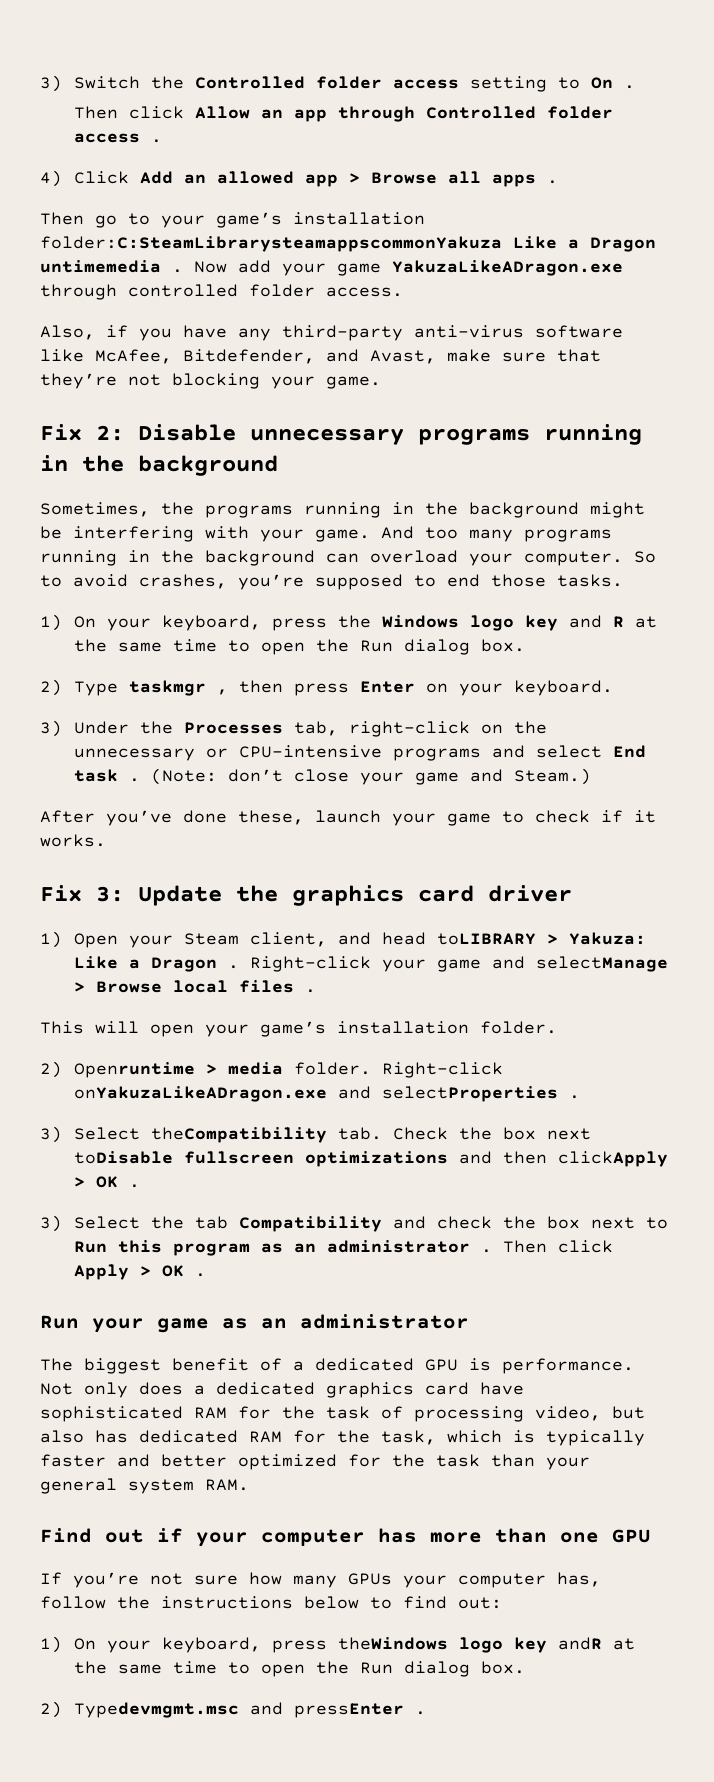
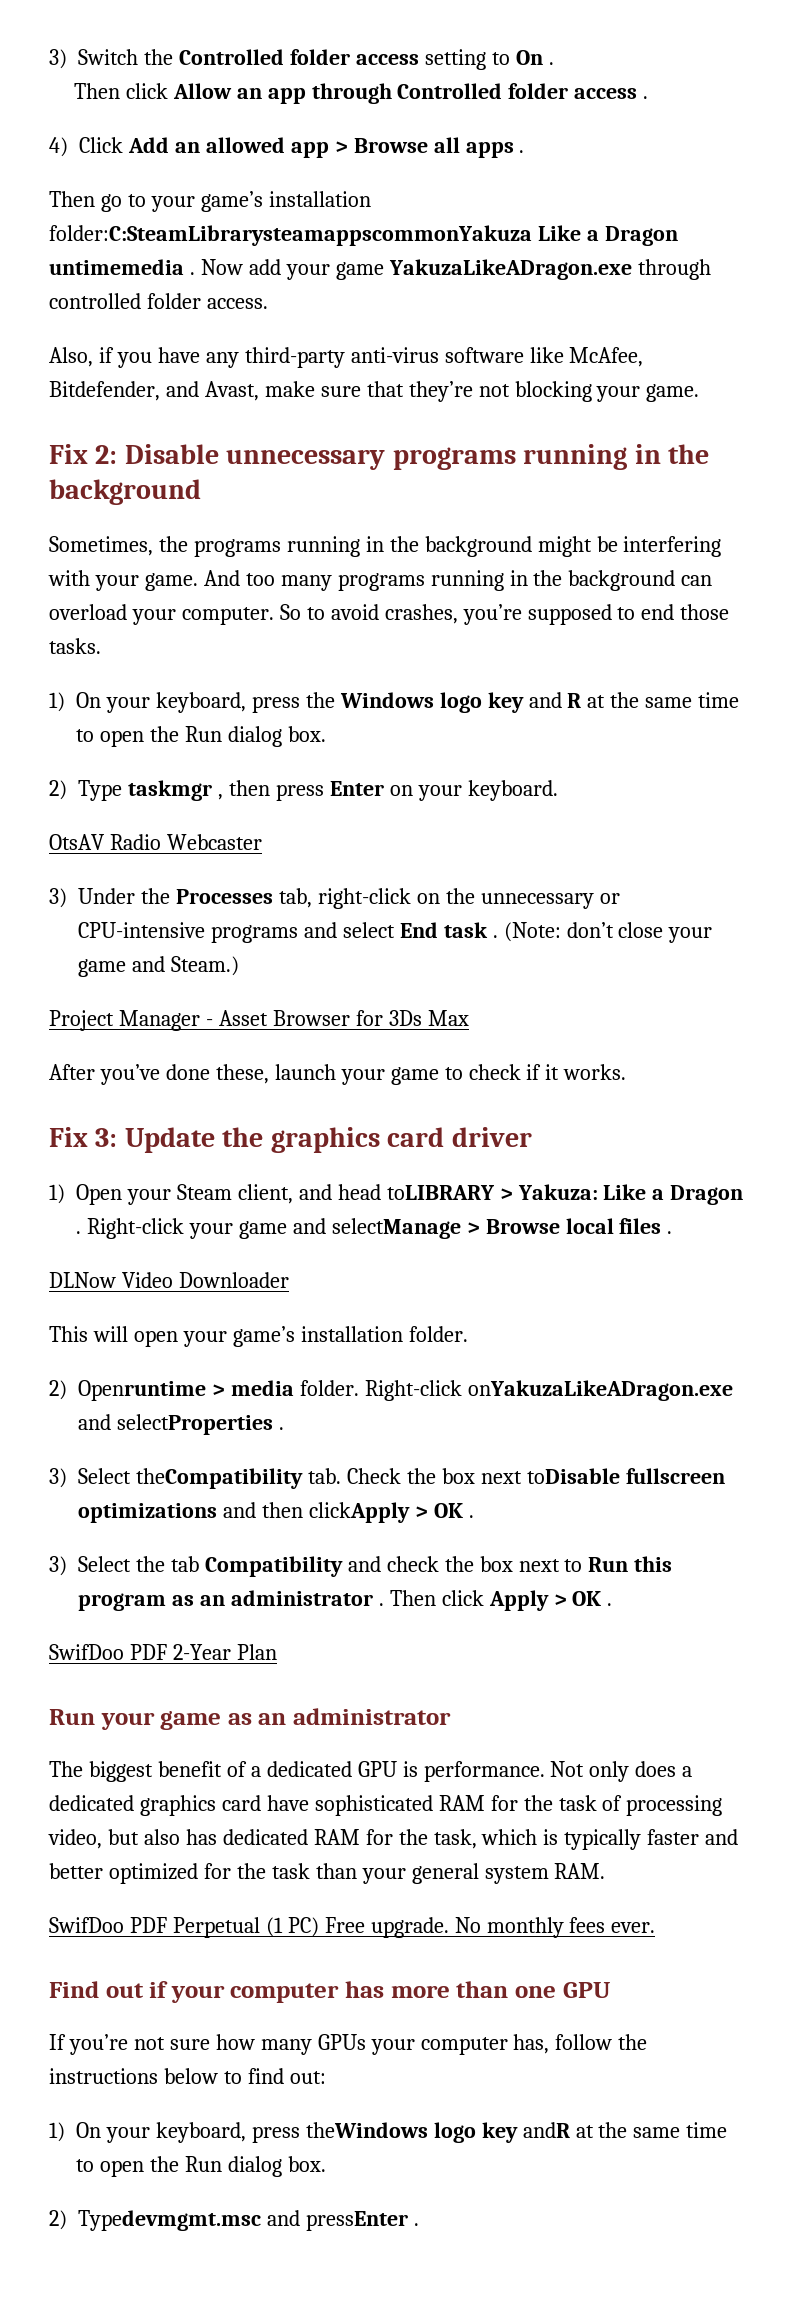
+ OtsAV Radio Webcaster
+ Project Manager - Asset Browser for 3Ds Max
+ DLNow Video Downloader
+ SwifDoo PDF 2-Year Plan
+ SwifDoo PDF Perpetual (1 PC) Free upgrade. No monthly fees ever.

